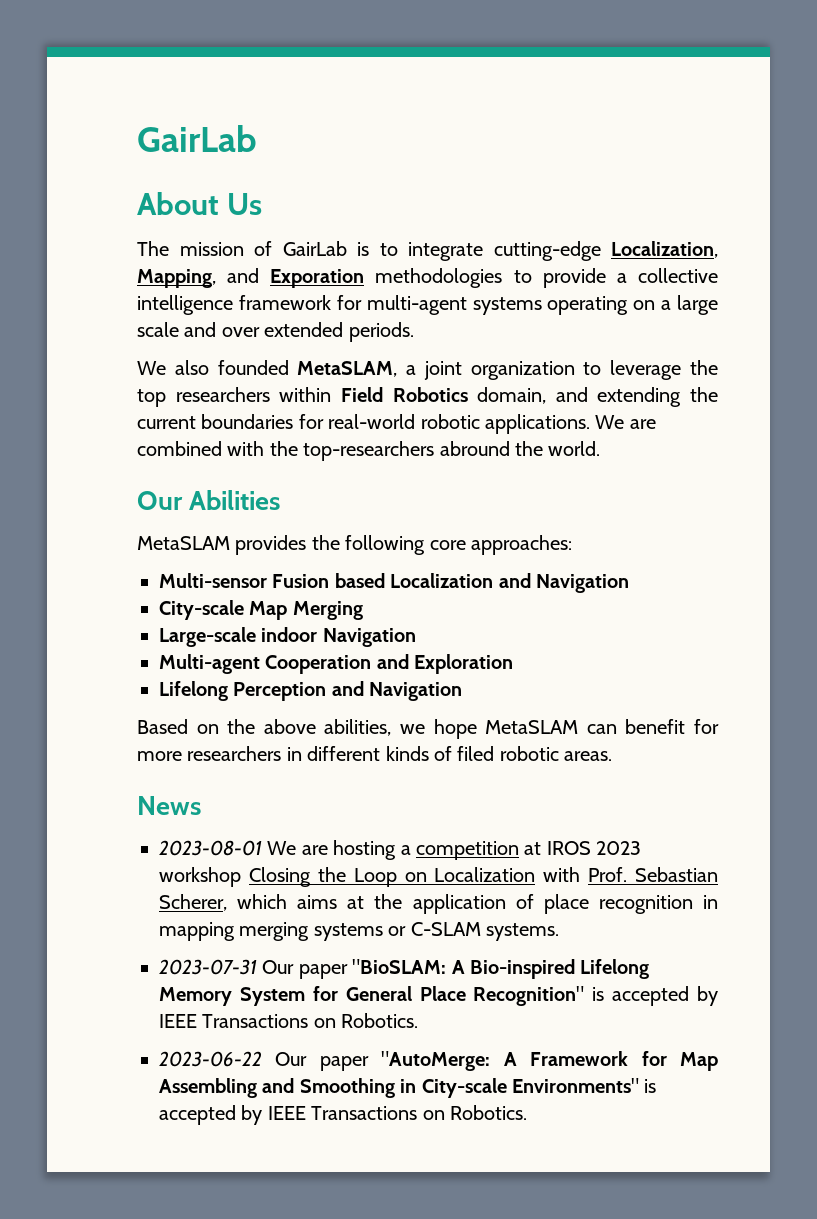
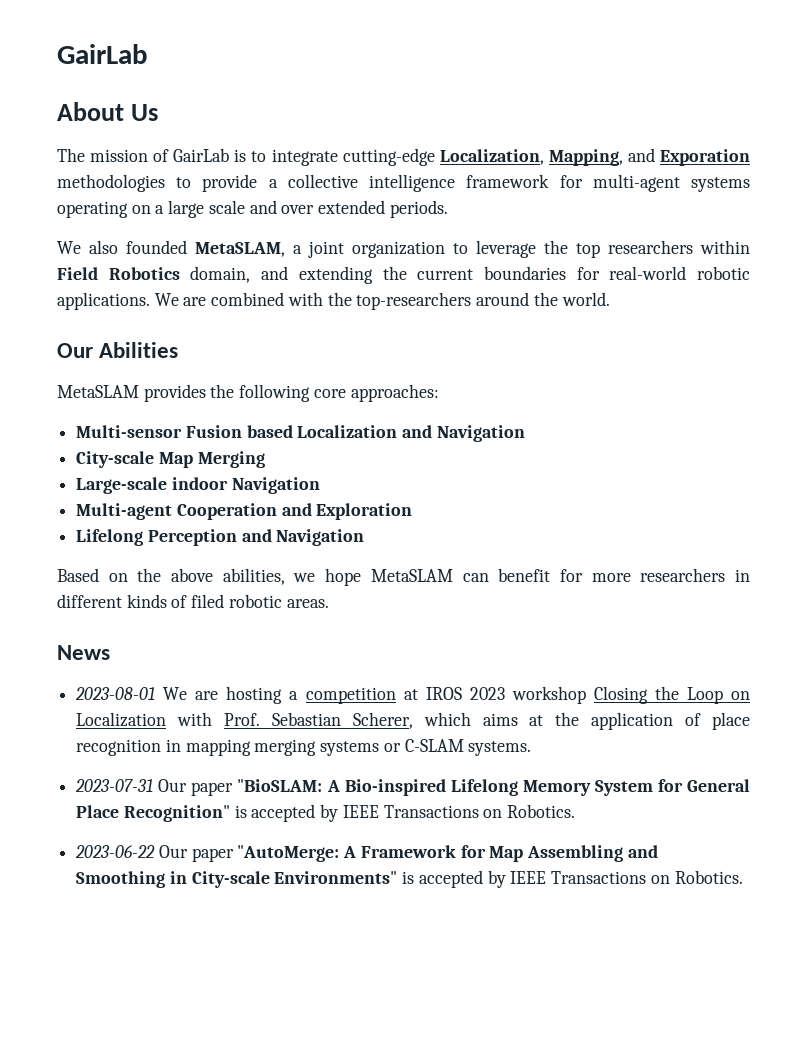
- We are combined with the top-researchers abround the world.
+ We are combined with the top-researchers around the world.

